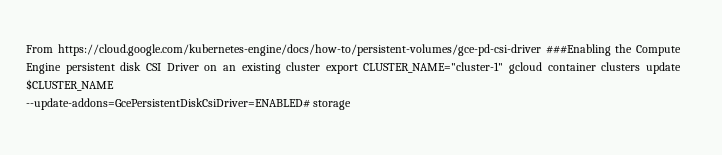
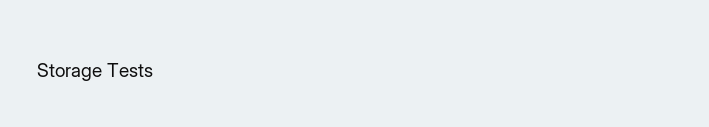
- From https://cloud.google.com/kubernetes-engine/docs/how-to/persistent-volumes/gce-pd-csi-driver ###Enabling the Compute Engine persistent disk CSI Driver on an existing cluster export CLUSTER_NAME="cluster-1" gcloud container clusters update $CLUSTER_NAME
- --update-addons=GcePersistentDiskCsiDriver=ENABLED# storage
+ Storage Tests

